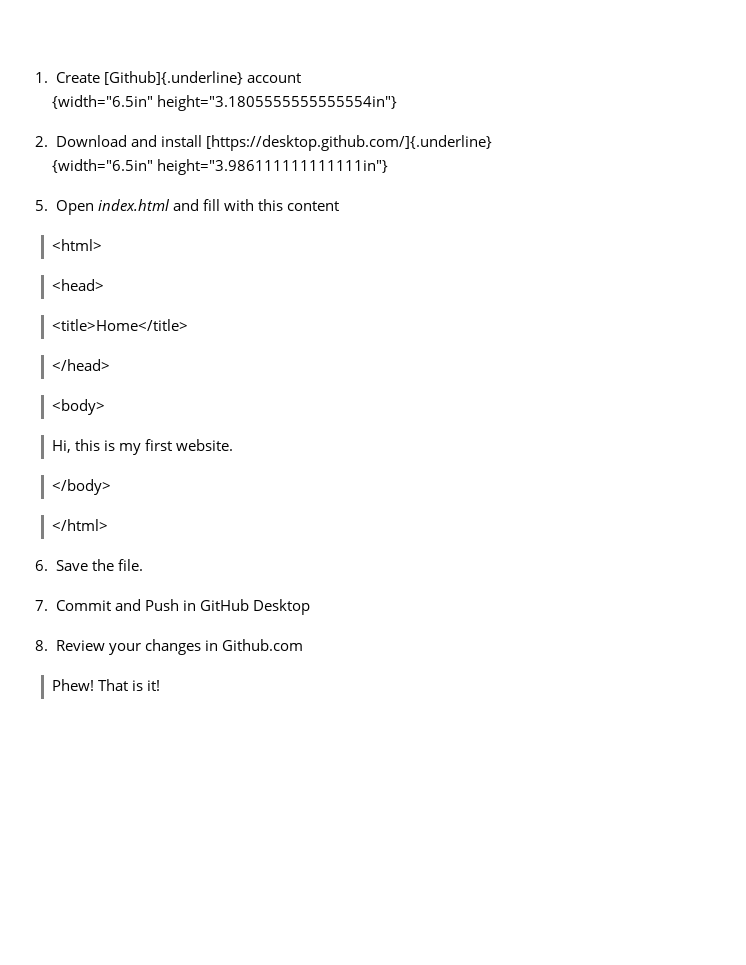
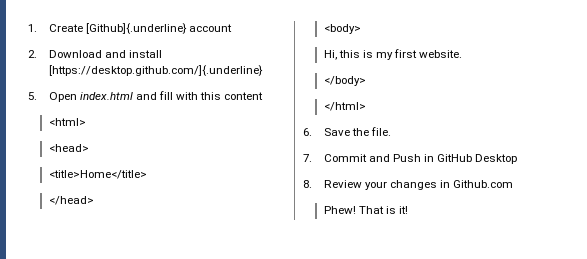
- {width="6.5in" height="3.1805555555555554in"}
- {width="6.5in" height="3.986111111111111in"}

